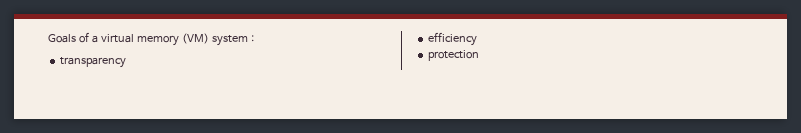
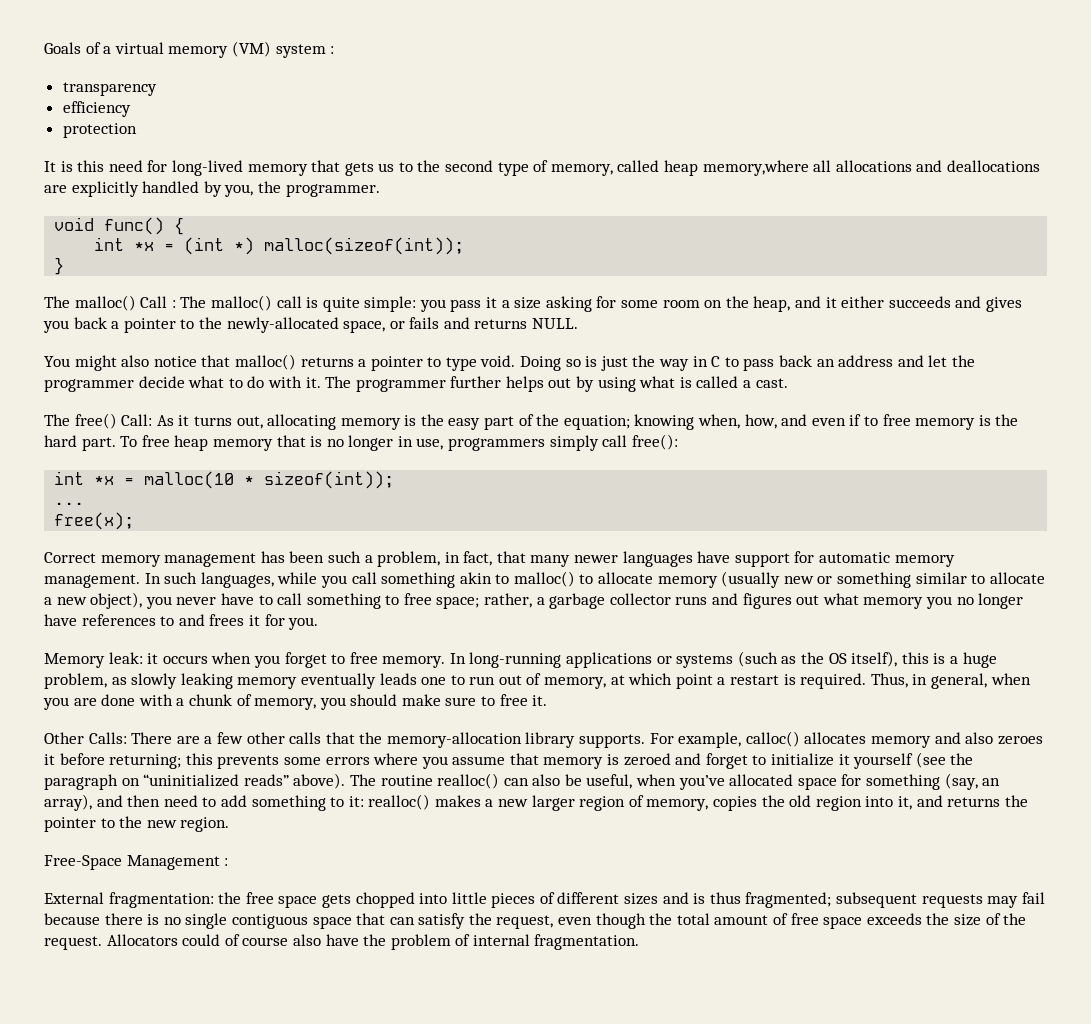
+ It is this need for long-lived memory that gets us to the second type of memory, called heap memory,where all allocations and deallocations are explicitly handled by you, the programmer.
+ void func() {
+ int *x = (int *) malloc(sizeof(int));
+ }
+ The malloc() Call : The malloc() call is quite simple: you pass it a size asking for some room on the heap, and it either succeeds and gives you back a pointer to the newly-allocated space, or fails and returns NULL.
+ You might also notice that malloc() returns a pointer to type void. Doing so is just the way in C to pass back an address and let the programmer decide what to do with it. The programmer further helps out by using what is called a cast.
+ The free() Call: As it turns out, allocating memory is the easy part of the equation; knowing when, how, and even if to free memory is the hard part. To free heap memory that is no longer in use, programmers simply call free():
+ int *x = malloc(10 * sizeof(int));
+ ...
+ free(x);
+ Correct memory management has been such a problem, in fact, that many newer languages have support for automatic memory management. In such languages, while you call something akin to malloc() to allocate memory (usually new or something similar to allocate a new object), you never have to call something to free space; rather, a garbage collector runs and figures out what memory you no longer have references to and frees it for you.
+ Memory leak: it occurs when you forget to free memory. In long-running applications or systems (such as the OS itself), this is a huge problem, as slowly leaking memory eventually leads one to run out of memory, at which point a restart is required. Thus, in general, when you are done with a chunk of memory, you should make sure to free it.
+ Other Calls: There are a few other calls that the memory-allocation library supports. For example, calloc() allocates memory and also zeroes it before returning; this prevents some errors where you assume that memory is zeroed and forget to initialize it yourself (see the paragraph on “uninitialized reads” above). The routine realloc() can also be useful, when you’ve allocated space for something (say, an array), and then need to add something to it: realloc() makes a new larger region of memory, copies the old region into it, and returns the pointer to the new region.
+ Free-Space Management :
+ External fragmentation: the free space gets chopped into little pieces of different sizes and is thus fragmented; subsequent requests may fail because there is no single contiguous space that can satisfy the request, even though the total amount of free space exceeds the size of the request. Allocators could of course also have the problem of internal fragmentation.

